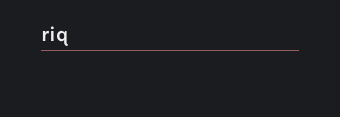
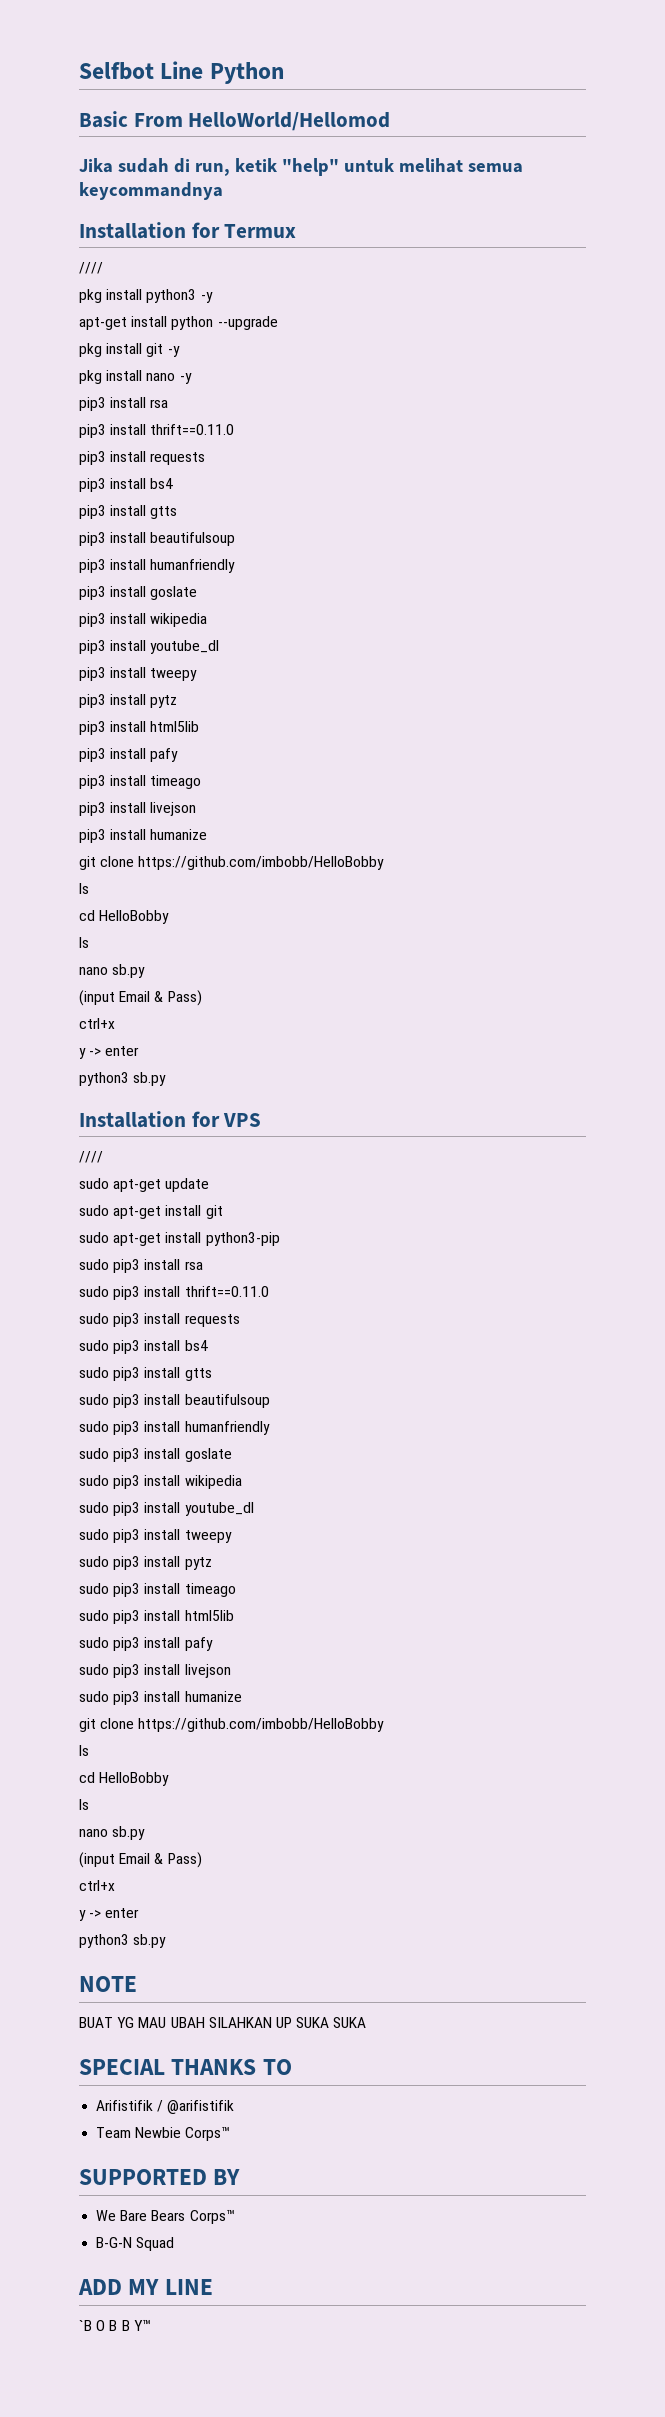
- riq
+ Selfbot Line Python
+ Basic From HelloWorld/Hellomod
+ Jika sudah di run, ketik "help" untuk melihat semua keycommandnya
+ Installation for Termux
+ ////
+ pkg install python3 -y
+ apt-get install python --upgrade
+ pkg install git -y
+ pkg install nano -y
+ pip3 install rsa
+ pip3 install thrift==0.11.0
+ pip3 install requests
+ pip3 install bs4
+ pip3 install gtts
+ pip3 install beautifulsoup
+ pip3 install humanfriendly
+ pip3 install goslate
+ pip3 install wikipedia
+ pip3 install youtube_dl
+ pip3 install tweepy
+ pip3 install pytz
+ pip3 install html5lib
+ pip3 install pafy
+ pip3 install timeago
+ pip3 install livejson
+ pip3 install humanize
+ git clone https://github.com/imbobb/HelloBobby
+ ls
+ cd HelloBobby
+ ls
+ nano sb.py
+ (input Email & Pass)
+ ctrl+x
+ y -> enter
+ python3 sb.py
+ Installation for VPS
+ ////
+ sudo apt-get update
+ sudo apt-get install git
+ sudo apt-get install python3-pip
+ sudo pip3 install rsa
+ sudo pip3 install thrift==0.11.0
+ sudo pip3 install requests
+ sudo pip3 install bs4
+ sudo pip3 install gtts
+ sudo pip3 install beautifulsoup
+ sudo pip3 install humanfriendly
+ sudo pip3 install goslate
+ sudo pip3 install wikipedia
+ sudo pip3 install youtube_dl
+ sudo pip3 install tweepy
+ sudo pip3 install pytz
+ sudo pip3 install timeago
+ sudo pip3 install html5lib
+ sudo pip3 install pafy
+ sudo pip3 install livejson
+ sudo pip3 install humanize
+ git clone https://github.com/imbobb/HelloBobby
+ ls
+ cd HelloBobby
+ ls
+ nano sb.py
+ (input Email & Pass)
+ ctrl+x
+ y -> enter
+ python3 sb.py
+ NOTE
+ BUAT YG MAU UBAH SILAHKAN UP SUKA SUKA
+ SPECIAL THANKS TO
+ Arifistifik / @arifistifik
+ Team Newbie Corps™
+ SUPPORTED BY
+ We Bare Bears Corps™
+ B-G-N Squad
+ ADD MY LINE
+ `B O B B Y™

